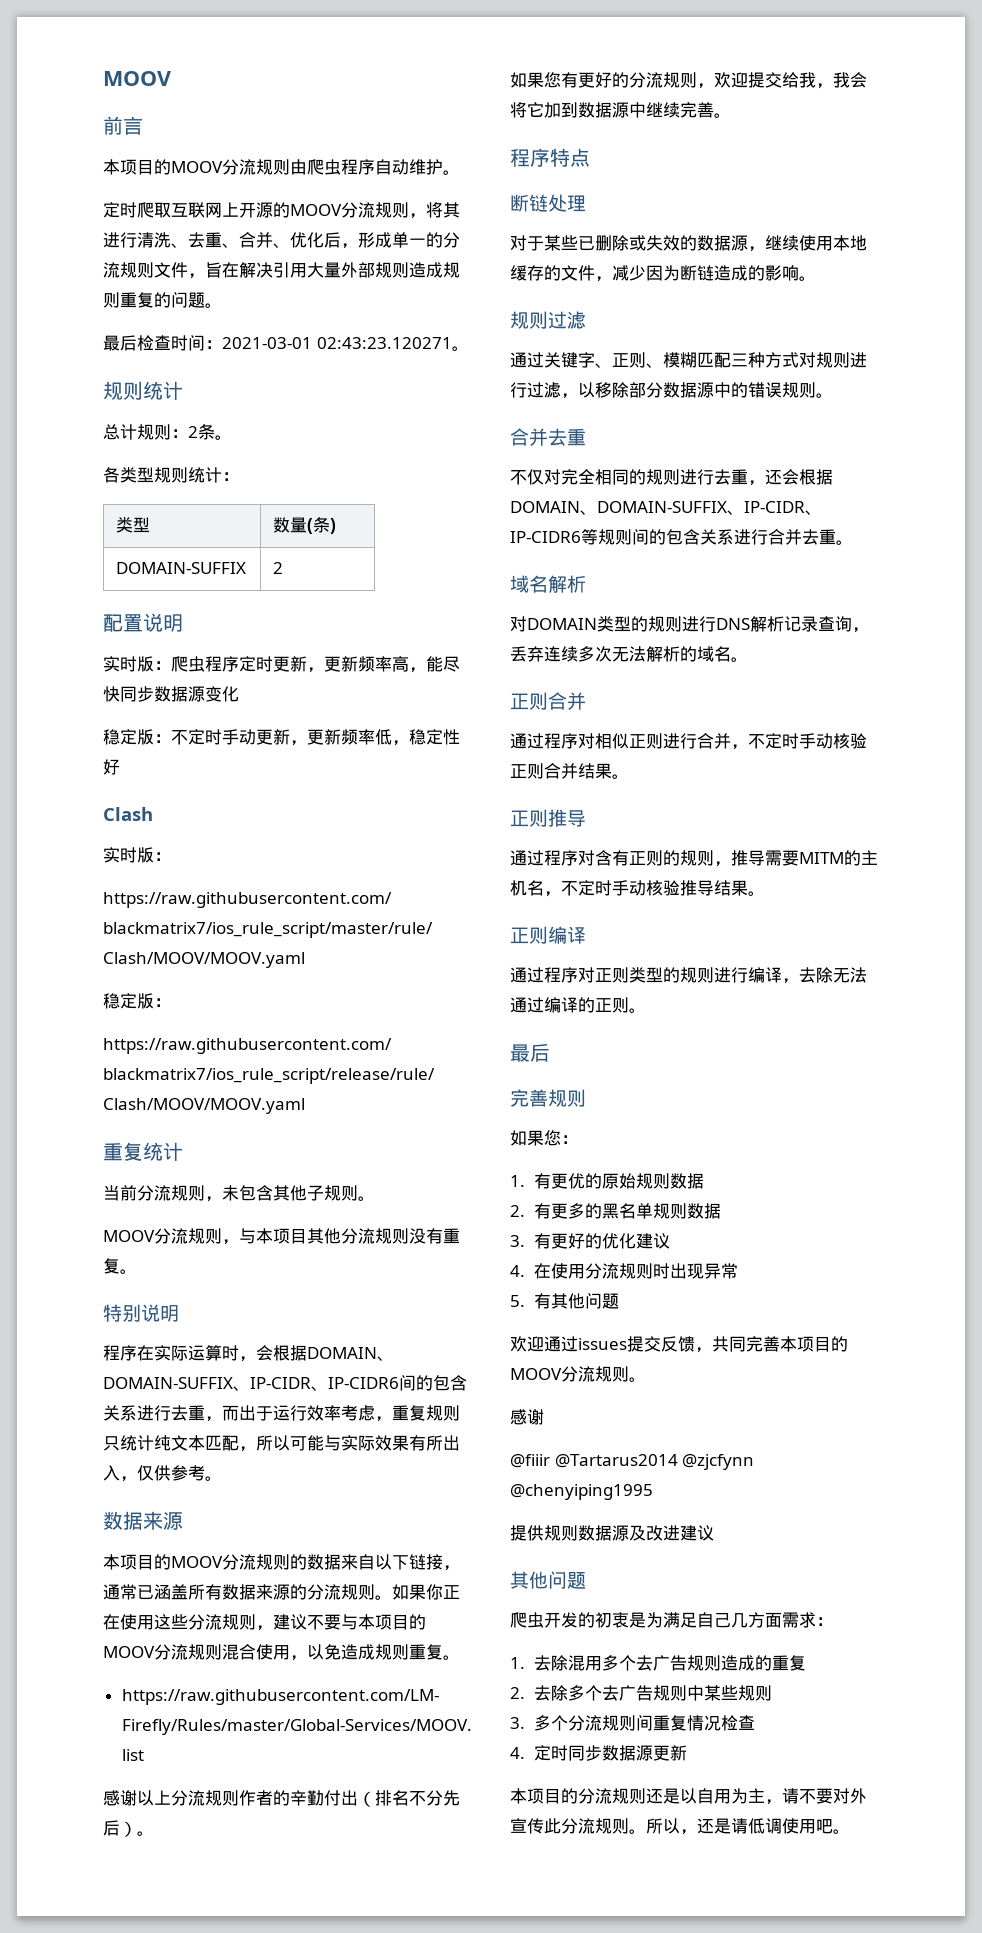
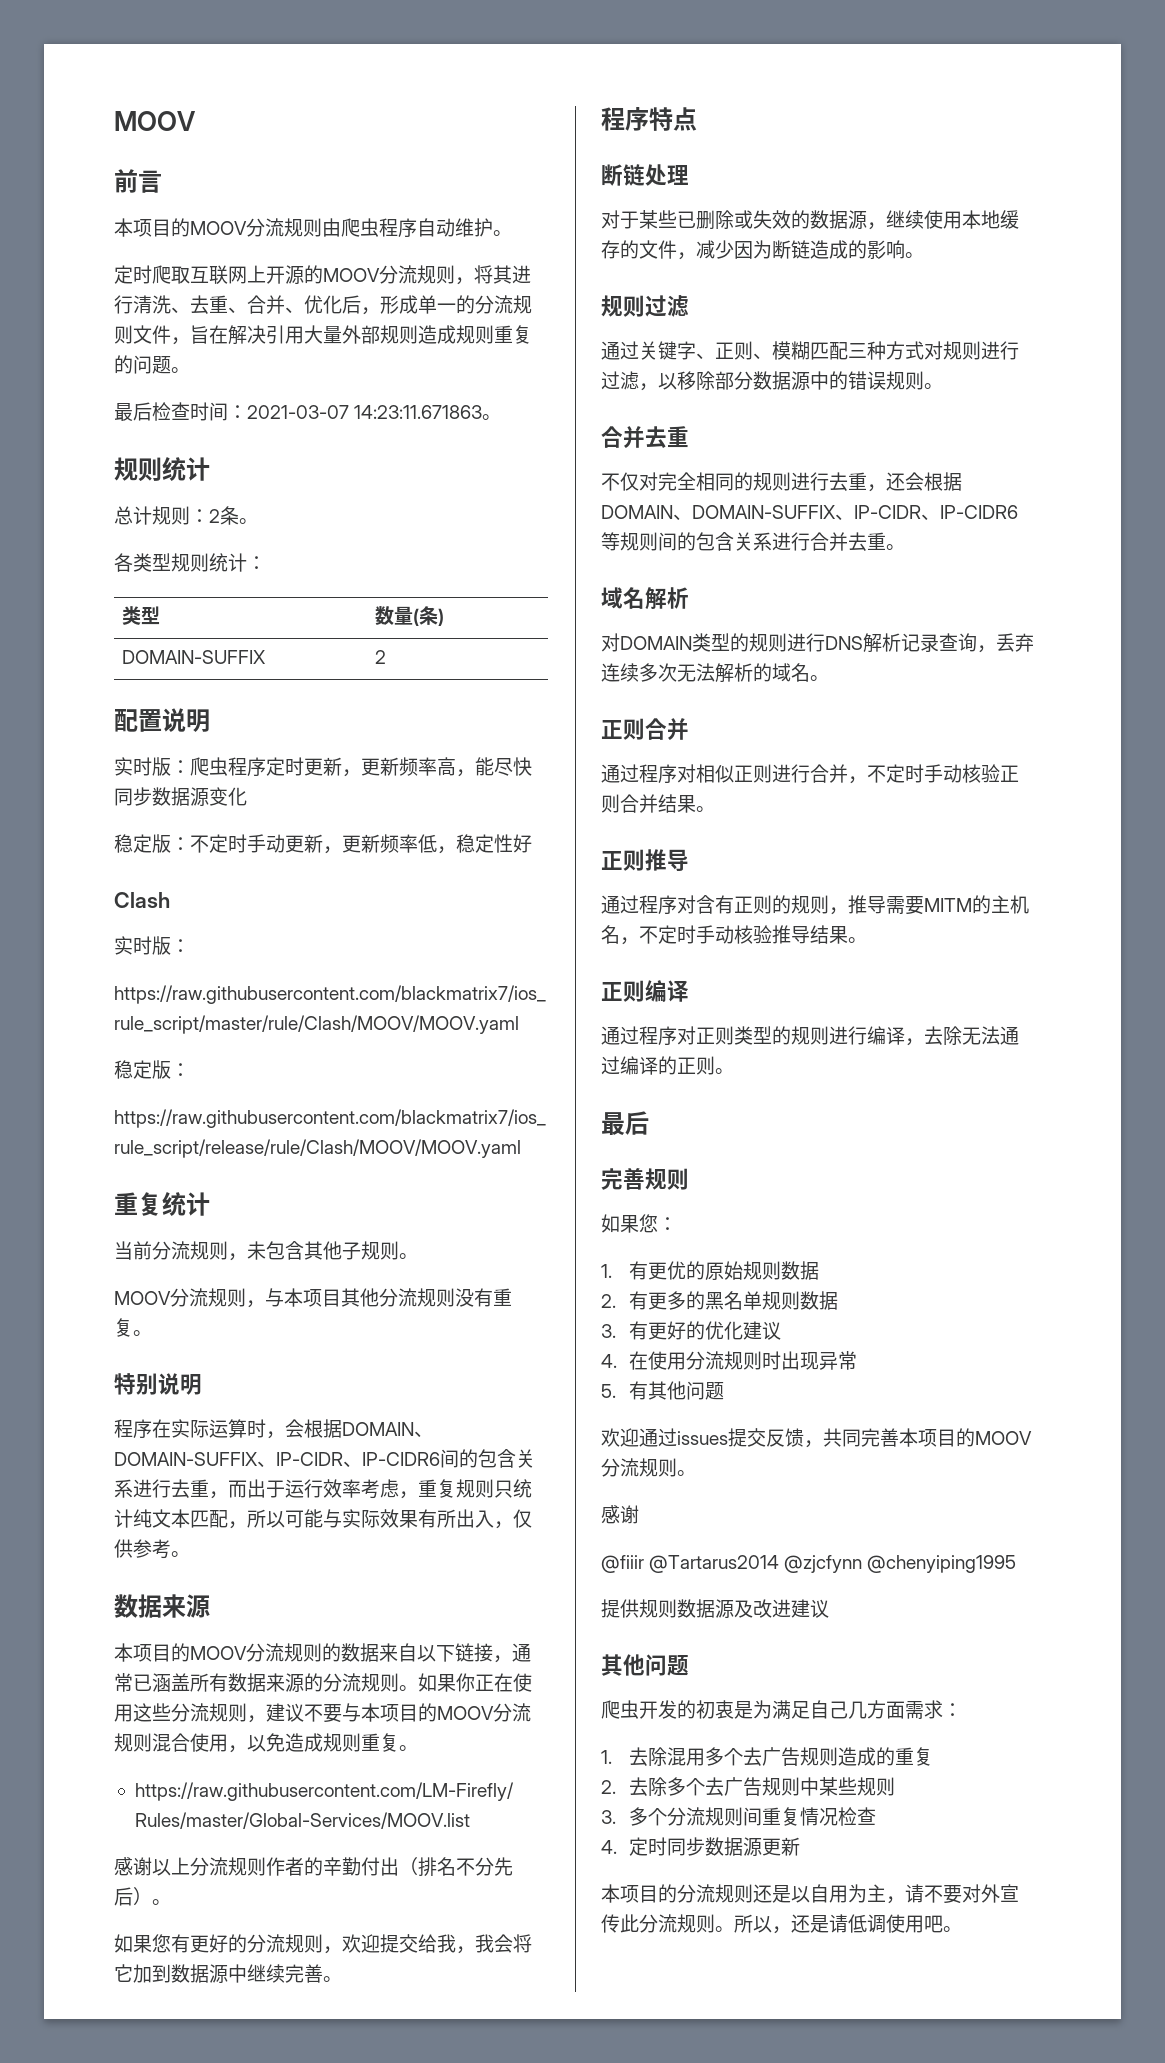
- 最后检查时间：2021-03-01 02:43:23.120271。
+ 最后检查时间：2021-03-07 14:23:11.671863。

